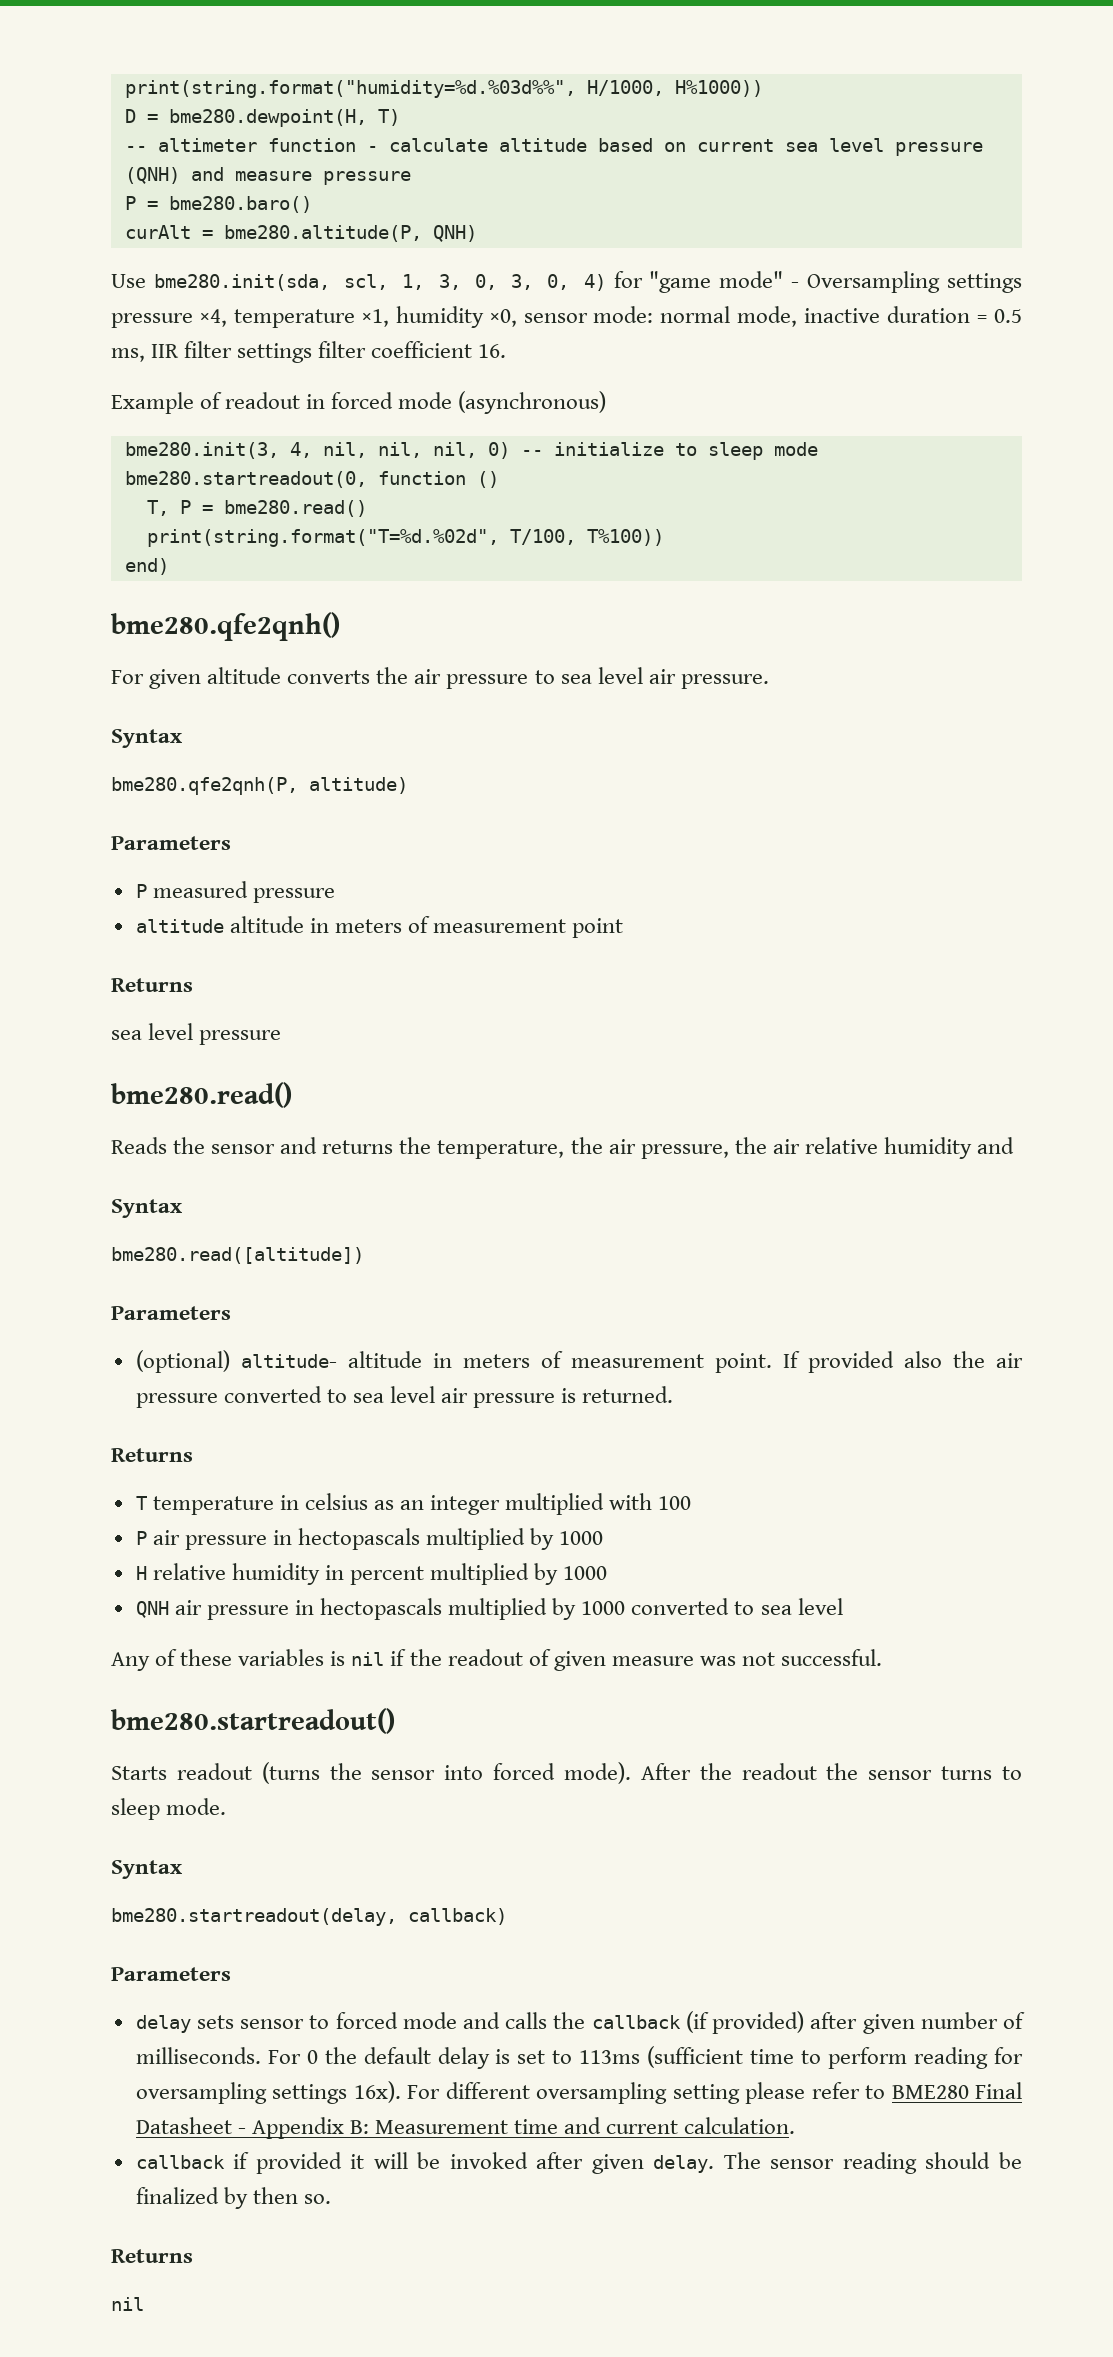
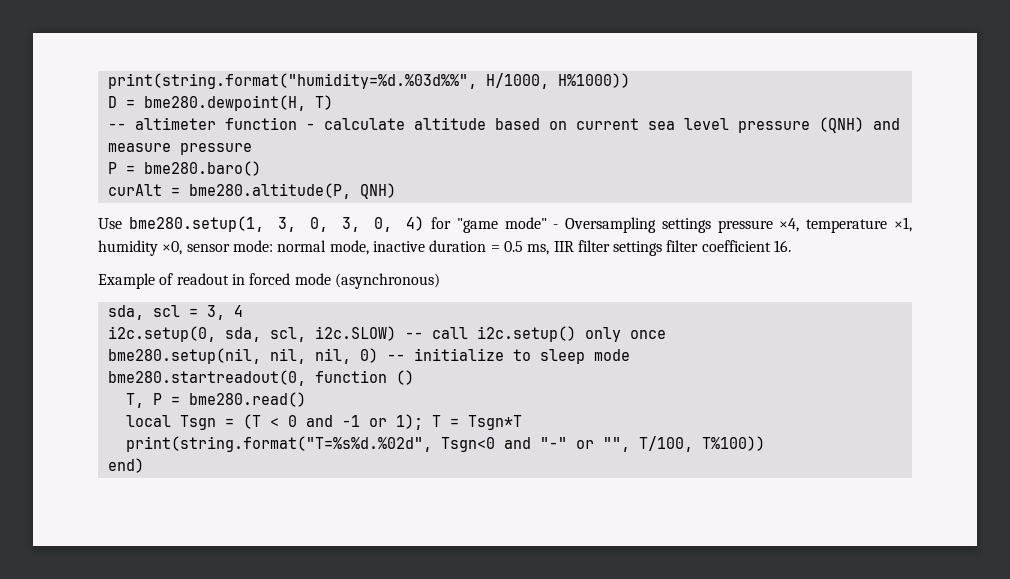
- Use bme280.init(sda, scl, 1, 3, 0, 3, 0, 4) for "game mode" - Oversampling settings pressure ×4, temperature ×1, humidity ×0, sensor mode: normal mode, inactive duration = 0.5 ms, IIR filter settings filter coefficient 16.
+ Use bme280.setup(1, 3, 0, 3, 0, 4) for "game mode" - Oversampling settings pressure ×4, temperature ×1, humidity ×0, sensor mode: normal mode, inactive duration = 0.5 ms, IIR filter settings filter coefficient 16.
- bme280.init(3, 4, nil, nil, nil, 0) -- initialize to sleep mode
+ sda, scl = 3, 4
+ i2c.setup(0, sda, scl, i2c.SLOW) -- call i2c.setup() only once
+ bme280.setup(nil, nil, nil, 0) -- initialize to sleep mode
- print(string.format("T=%d.%02d", T/100, T%100))
+ local Tsgn = (T < 0 and -1 or 1); T = Tsgn*T
+ print(string.format("T=%s%d.%02d", Tsgn<0 and "-" or "", T/100, T%100))
  end)
- bme280.qfe2qnh()
- For given altitude converts the air pressure to sea level air pressure.
- Syntax
- bme280.qfe2qnh(P, altitude)
- Parameters
- P measured pressure
- altitude altitude in meters of measurement point
- Returns
- sea level pressure
- bme280.read()
- Reads the sensor and returns the temperature, the air pressure, the air relative humidity and
- Syntax
- bme280.read([altitude])
- Parameters
- (optional) altitude- altitude in meters of measurement point. If provided also the air pressure converted to sea level air pressure is returned.
- Returns
- T temperature in celsius as an integer multiplied with 100
- P air pressure in hectopascals multiplied by 1000
- H relative humidity in percent multiplied by 1000
- QNH air pressure in hectopascals multiplied by 1000 converted to sea level
- Any of these variables is nil if the readout of given measure was not successful.
- bme280.startreadout()
- Starts readout (turns the sensor into forced mode). After the readout the sensor turns to sleep mode.
- Syntax
- bme280.startreadout(delay, callback)
- Parameters
- delay sets sensor to forced mode and calls the callback (if provided) after given number of milliseconds. For 0 the default delay is set to 113ms (sufficient time to perform reading for oversampling settings 16x). For different oversampling setting please refer to BME280 Final Datasheet - Appendix B: Measurement time and current calculation.
- callback if provided it will be invoked after given delay. The sensor reading should be finalized by then so.
- Returns
- nil

